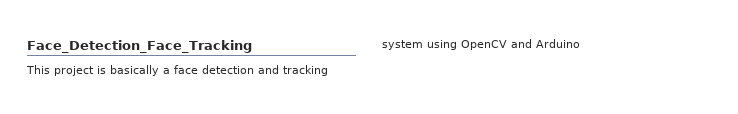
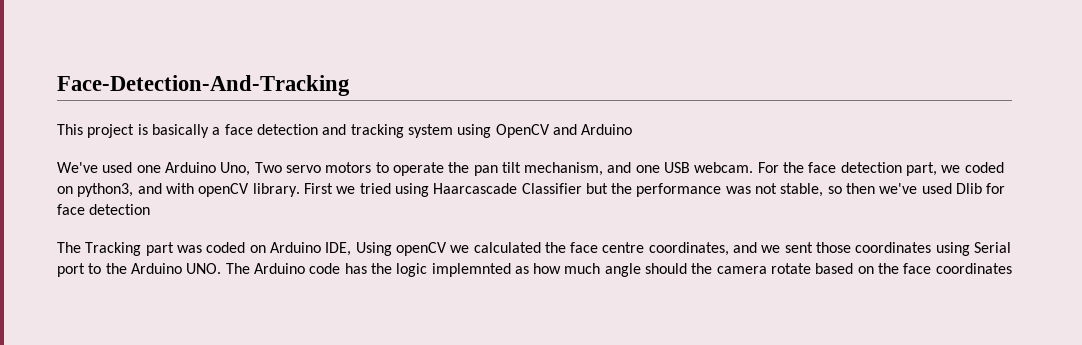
- Face_Detection_Face_Tracking
+ Face-Detection-And-Tracking
+ We've used one Arduino Uno, Two servo motors to operate the pan tilt mechanism, and one USB webcam. For the face detection part, we coded on python3, and with openCV library. First we tried using Haarcascade Classifier but the performance was not stable, so then we've used Dlib for face detection
+ The Tracking part was coded on Arduino IDE, Using openCV we calculated the face centre coordinates, and we sent those coordinates using Serial port to the Arduino UNO. The Arduino code has the logic implemnted as how much angle should the camera rotate based on the face coordinates

